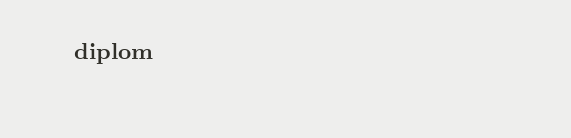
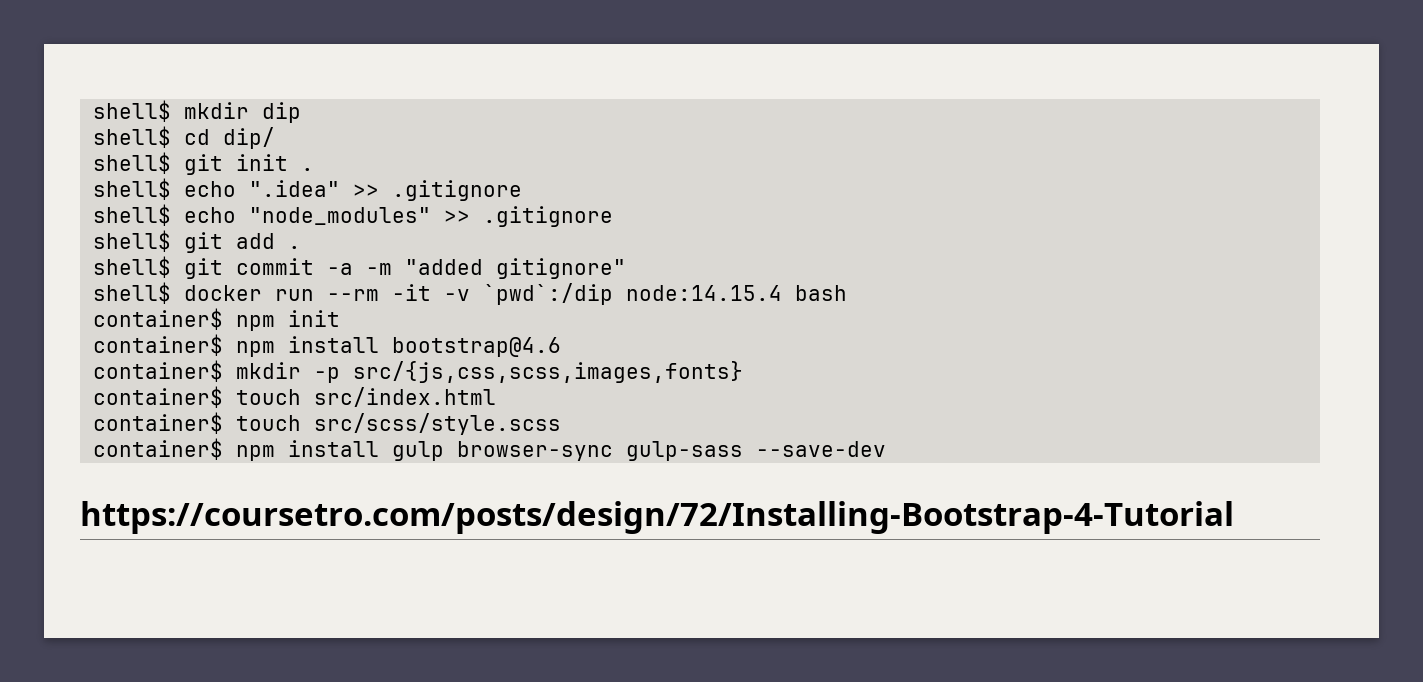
- diplom
+ shell$ mkdir dip
+ shell$ cd dip/
+ shell$ git init .
+ shell$ echo ".idea" >> .gitignore
+ shell$ echo "node_modules" >> .gitignore
+ shell$ git add .
+ shell$ git commit -a -m "added gitignore"
+ shell$ docker run --rm -it -v `pwd`:/dip node:14.15.4 bash
+ container$ npm init
+ container$ npm install bootstrap@4.6
+ container$ mkdir -p src/{js,css,scss,images,fonts}
+ container$ touch src/index.html
+ container$ touch src/scss/style.scss
+ container$ npm install gulp browser-sync gulp-sass --save-dev
+ https://coursetro.com/posts/design/72/Installing-Bootstrap-4-Tutorial

